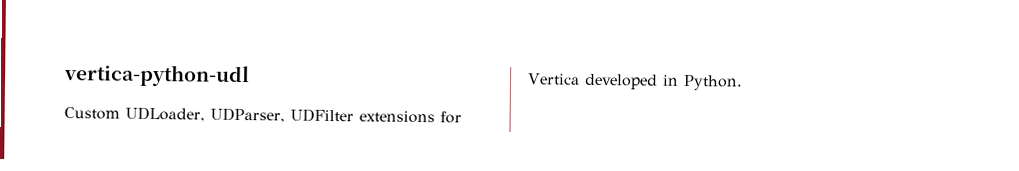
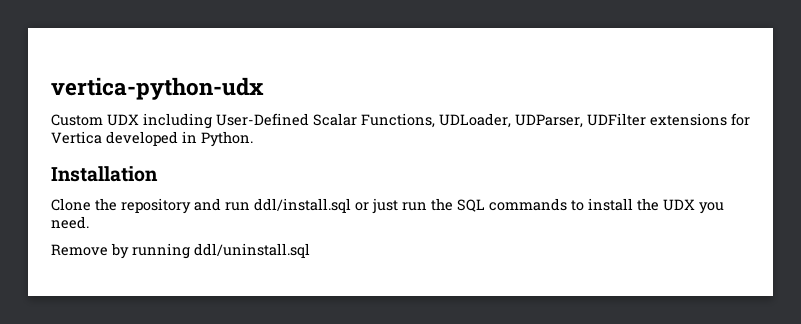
- vertica-python-udl
+ vertica-python-udx
- Custom UDLoader, UDParser, UDFilter extensions for Vertica developed in Python.
+ Custom UDX including User-Defined Scalar Functions, UDLoader, UDParser, UDFilter extensions for Vertica developed in Python.
+ Installation
+ Clone the repository and run ddl/install.sql or just run the SQL commands to install the UDX you need.
+ Remove by running ddl/uninstall.sql

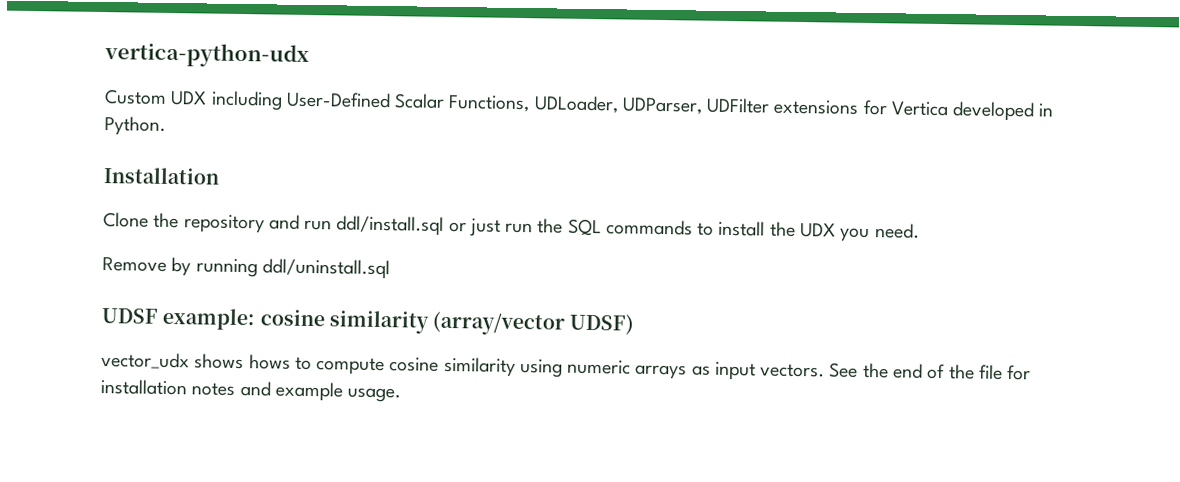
+ UDSF example: cosine similarity (array/vector UDSF)
+ vector_udx shows hows to compute cosine similarity using numeric arrays as input vectors. See the end of the file for installation notes and example usage.

